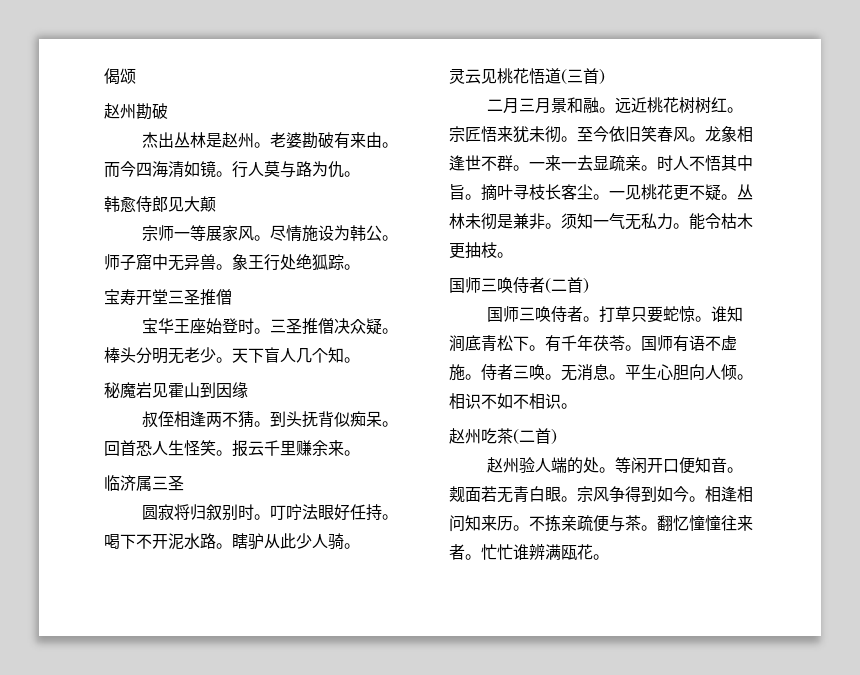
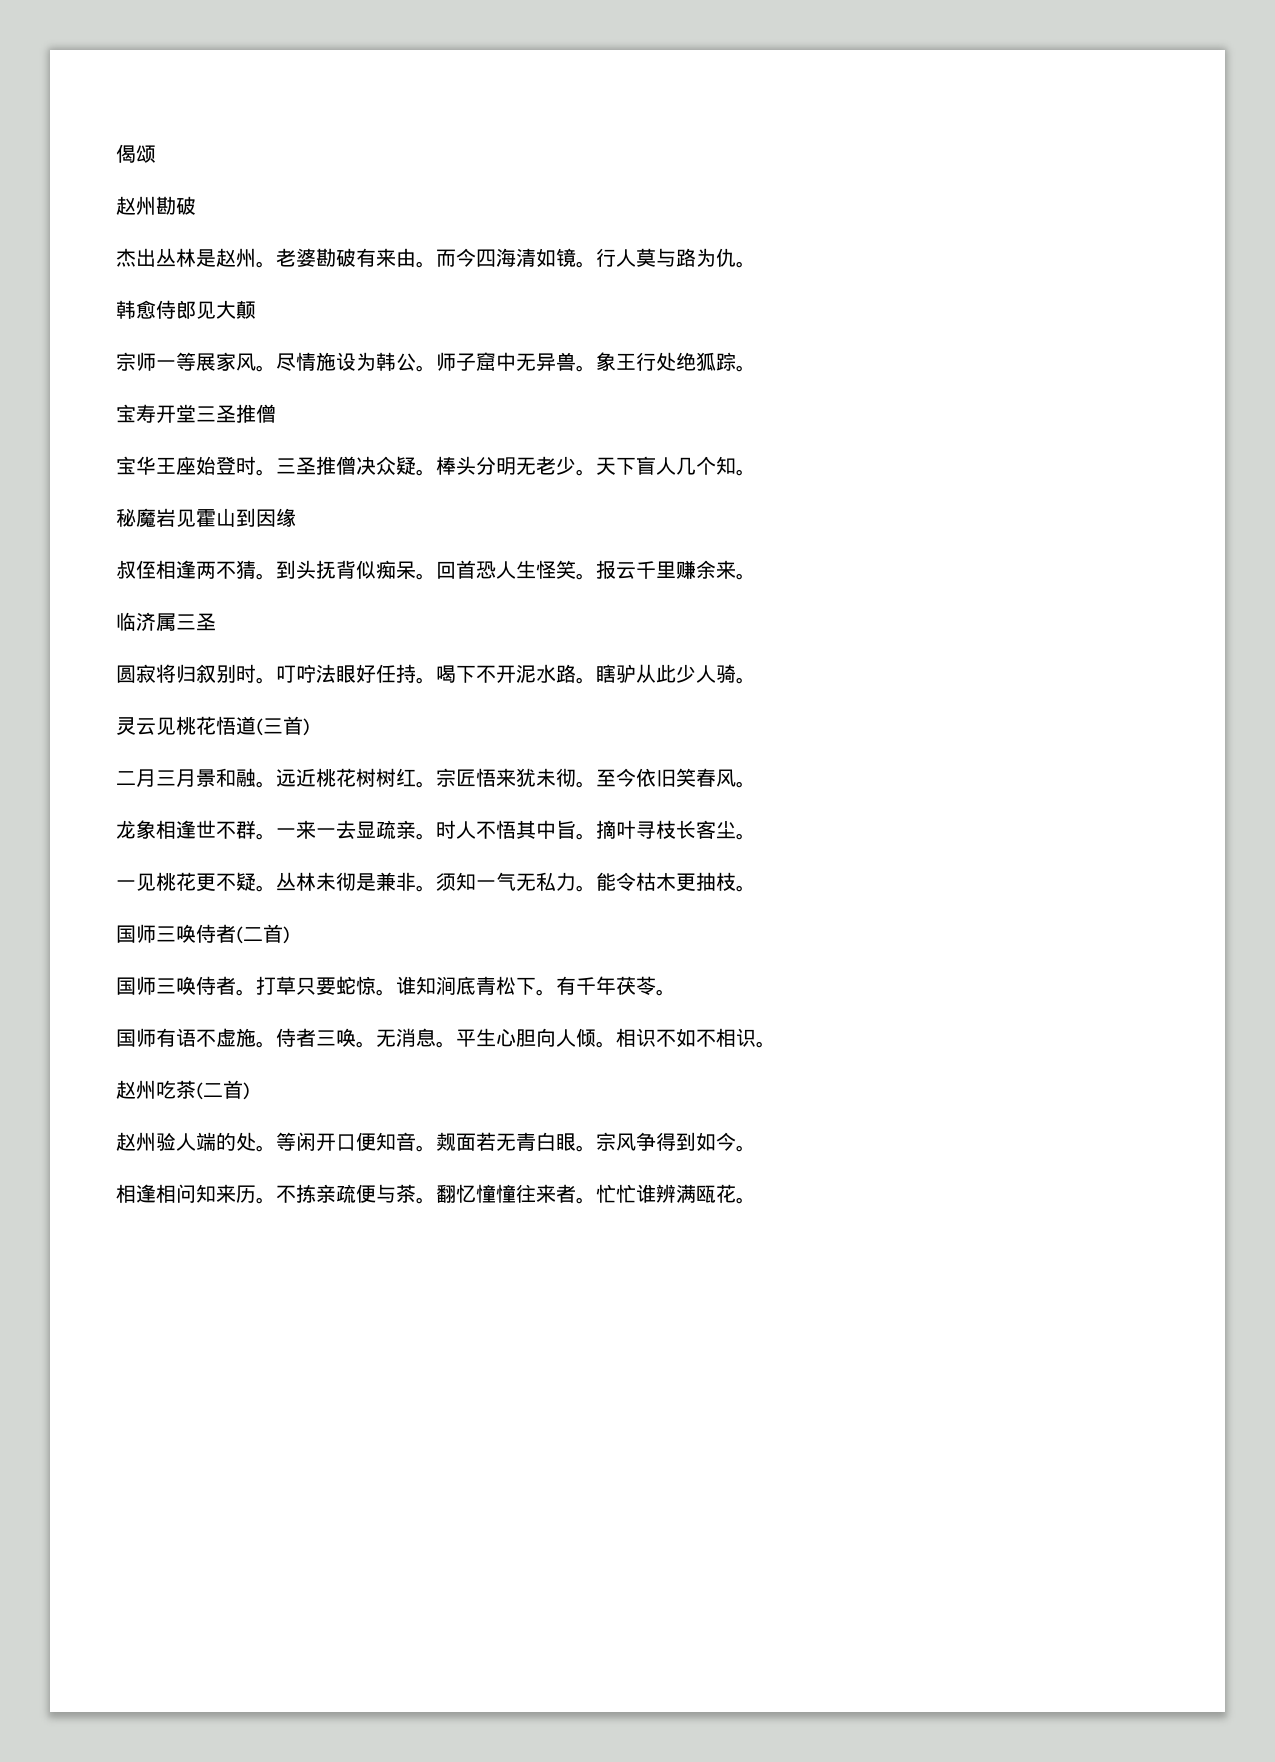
- 至今依旧笑春风。龙象相逢世不群。
+ 至今依旧笑春风。
+ 龙象相逢世不群。
- 摘叶寻枝长客尘。一见桃花更不疑。
+ 摘叶寻枝长客尘。
+ 一见桃花更不疑。
- 有千年茯苓。国师有语不虚施。
+ 有千年茯苓。
+ 国师有语不虚施。
- 宗风争得到如今。相逢相问知来历。
+ 宗风争得到如今。
+ 相逢相问知来历。

